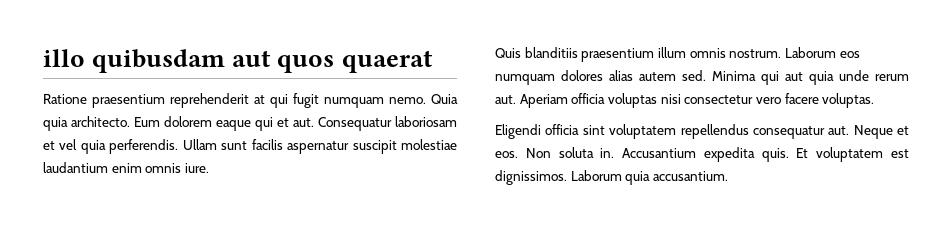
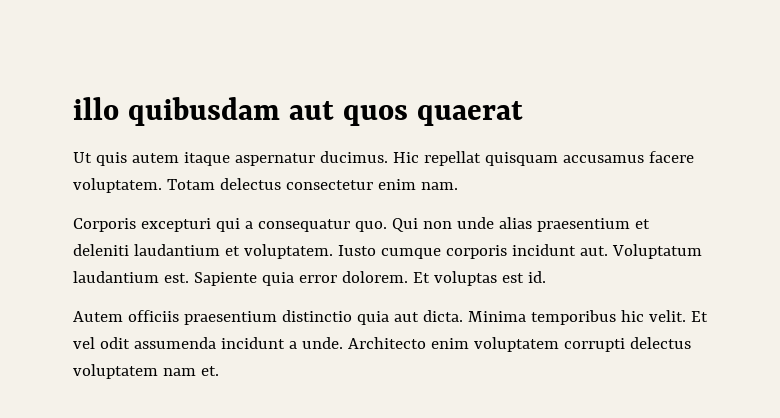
- Ratione praesentium reprehenderit at qui fugit numquam nemo. Quia quia architecto. Eum dolorem eaque qui et aut. Consequatur laboriosam et vel quia perferendis. Ullam sunt facilis aspernatur suscipit molestiae laudantium enim omnis iure.
- Quis blanditiis praesentium illum omnis nostrum. Laborum eos numquam dolores alias autem sed. Minima qui aut quia unde rerum aut. Aperiam officia voluptas nisi consectetur vero facere voluptas.
- Eligendi officia sint voluptatem repellendus consequatur aut. Neque et eos. Non soluta in. Accusantium expedita quis. Et voluptatem est dignissimos. Laborum quia accusantium.
+ Ut quis autem itaque aspernatur ducimus. Hic repellat quisquam accusamus facere voluptatem. Totam delectus consectetur enim nam.
+ Corporis excepturi qui a consequatur quo. Qui non unde alias praesentium et deleniti laudantium et voluptatem. Iusto cumque corporis incidunt aut. Voluptatum laudantium est. Sapiente quia error dolorem. Et voluptas est id.
+ Autem officiis praesentium distinctio quia aut dicta. Minima temporibus hic velit. Et vel odit assumenda incidunt a unde. Architecto enim voluptatem corrupti delectus voluptatem nam et.

